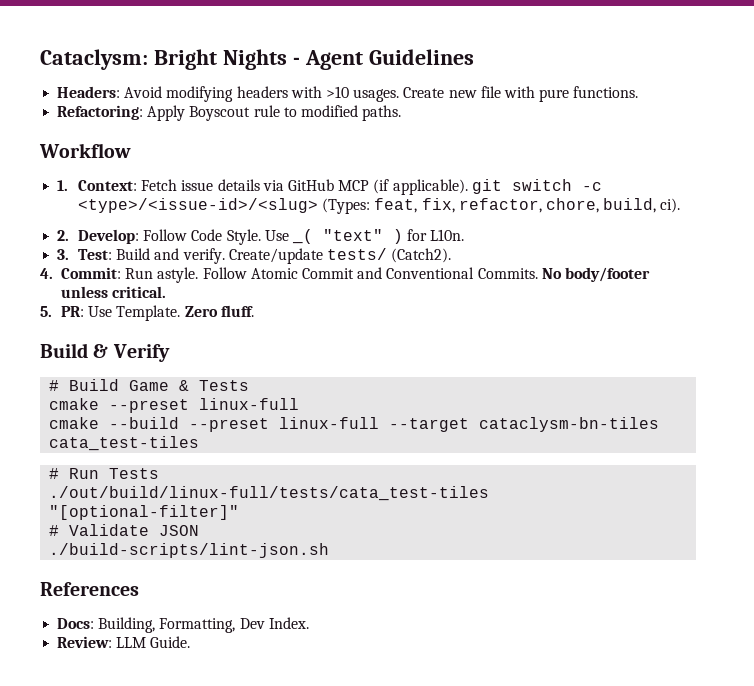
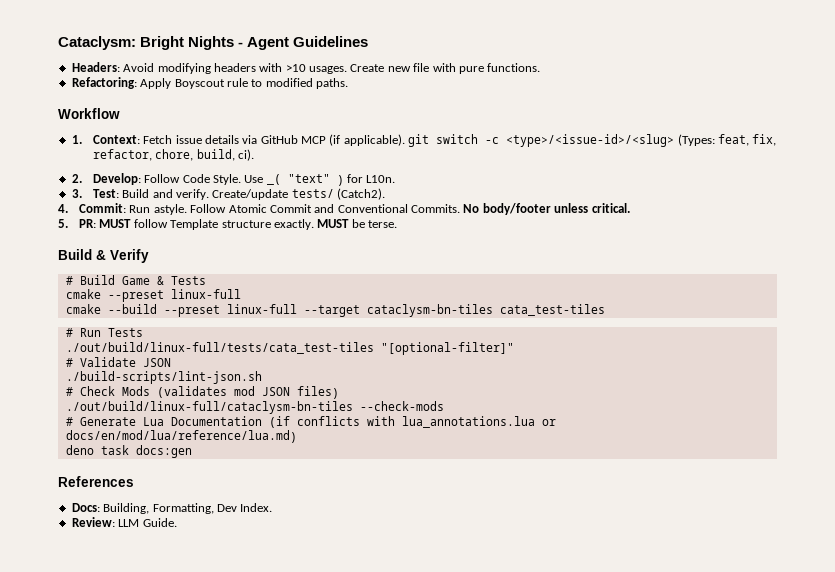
- 5. PR: Use Template. Zero fluff.
+ 5. PR: MUST follow Template structure exactly. MUST be terse.
+ # Check Mods (validates mod JSON files)
+ ./out/build/linux-full/cataclysm-bn-tiles --check-mods
+ # Generate Lua Documentation (if conflicts with lua_annotations.lua or docs/en/mod/lua/reference/lua.md)
+ deno task docs:gen

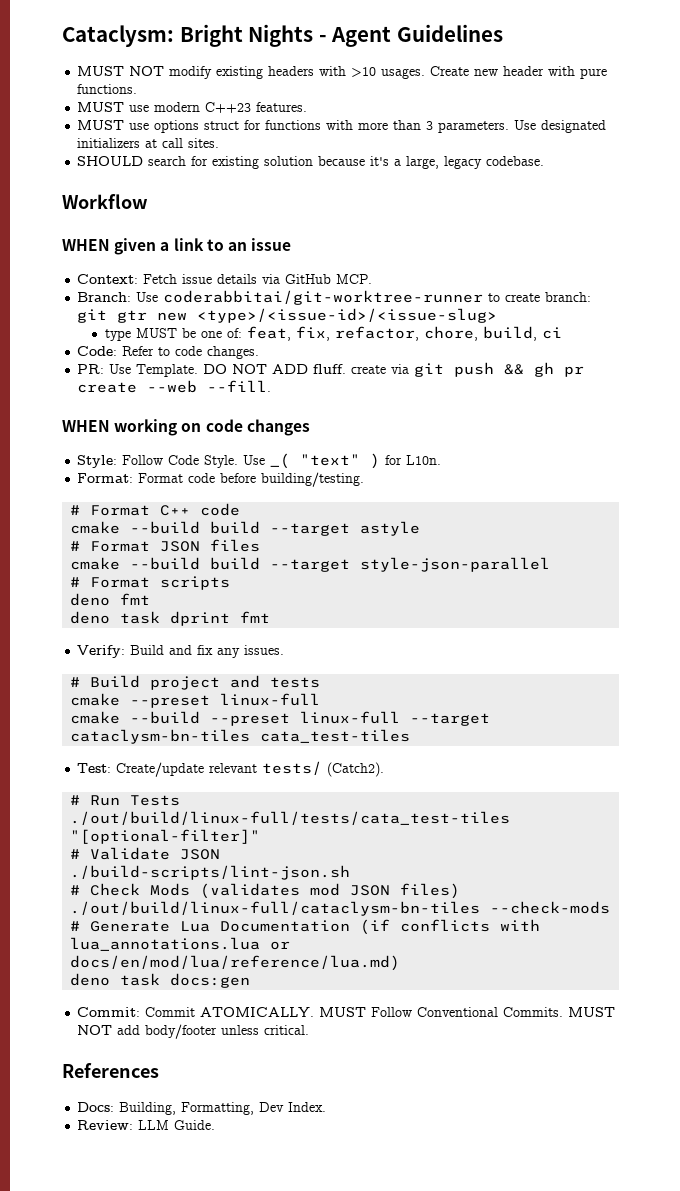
- Headers: Avoid modifying headers with >10 usages.
+ MUST NOT modify existing headers with >10 usages.
- Create new file with pure functions.
+ Create new header with pure functions.
- Refactoring: Apply Boyscout rule to modified paths.
+ MUST use modern C++23 features.
+ MUST use options struct for functions with more than 3 parameters. Use designated initializers at call sites.
+ SHOULD search for existing solution because it's a large, legacy codebase.
  Workflow
- 1. Context: Fetch issue details via GitHub MCP (if applicable). git switch -c <type>/<issue-id>/<slug> (Types: feat, fix, refactor, chore, build, ci).
- 2. Develop: Follow Code Style.
+ WHEN given a link to an issue
+ Context: Fetch issue details via GitHub MCP.
+ Branch: Use coderabbitai/git-worktree-runner to create branch: git gtr new <type>/<issue-id>/<issue-slug>
+ type MUST be one of: feat, fix, refactor, chore, build, ci
+ Code: Refer to code changes.
+ PR: Use Template. DO NOT ADD fluff. create via git push && gh pr create --web --fill.
+ WHEN working on code changes
+ Style: Follow Code Style.
- 3. Test: Build and verify. Create/update tests/ (Catch2).
- 4. Commit: Run astyle. Follow Atomic Commit and Conventional Commits. No body/footer unless critical.
- 5. PR: MUST follow Template structure exactly. MUST be terse.
- Build & Verify
+ Format: Format code before building/testing.
+ # Format C++ code
+ cmake --build build --target astyle
+ # Format JSON files
+ cmake --build build --target style-json-parallel
+ # Format scripts
+ deno fmt
+ deno task dprint fmt
+ Verify: Build and fix any issues.
- # Build Game & Tests
+ # Build project and tests
+ Test: Create/update relevant tests/ (Catch2).
+ Commit: Commit ATOMICALLY. MUST Follow Conventional Commits. MUST NOT add body/footer unless critical.

